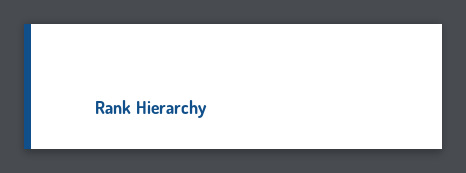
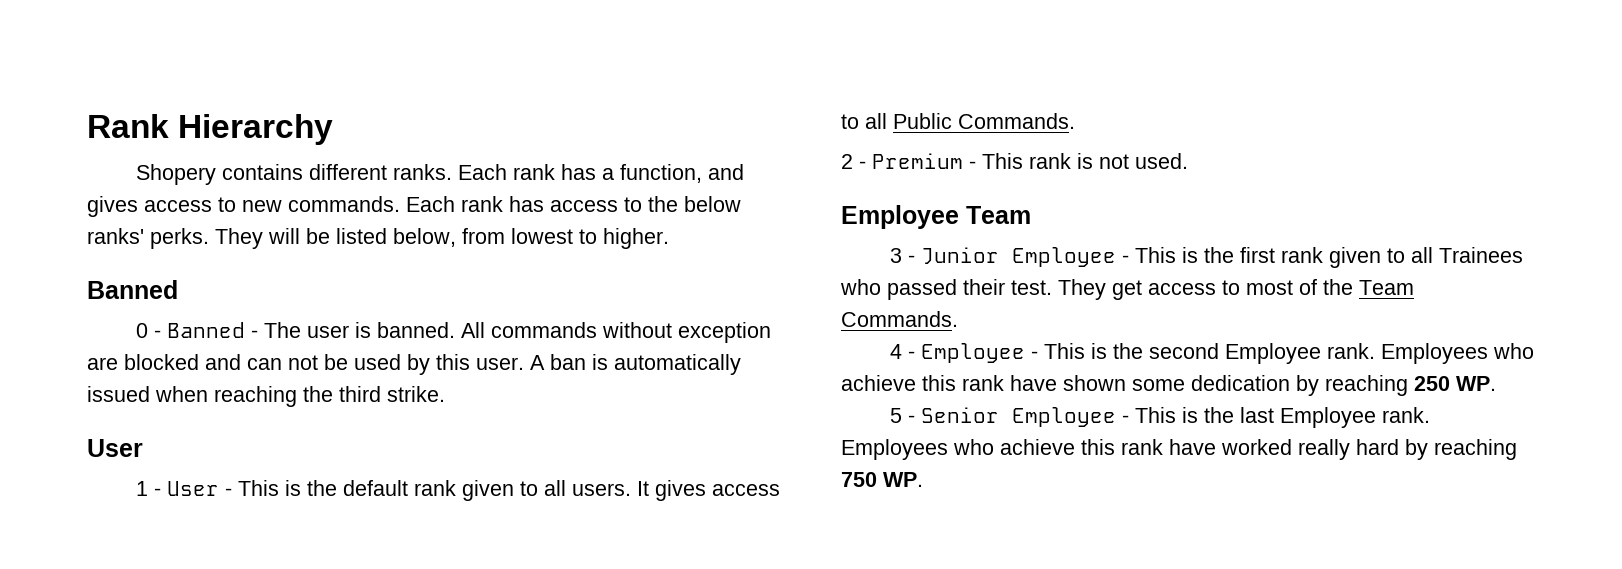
+ Shopery contains different ranks. Each rank has a function, and gives access to new commands. Each rank has access to the below ranks' perks. They will be listed below, from lowest to higher.
+ Banned
+ 0 - Banned - The user is banned. All commands without exception are blocked and can not be used by this user. A ban is automatically issued when reaching the third strike.
+ User
+ 1 - User - This is the default rank given to all users. It gives access to all Public Commands.
+ 2 - Premium - This rank is not used.
+ Employee Team
+ 3 - Junior Employee - This is the first rank given to all Trainees who passed their test. They get access to most of the Team Commands.
+ 4 - Employee - This is the second Employee rank. Employees who achieve this rank have shown some dedication by reaching 250 WP.
+ 5 - Senior Employee - This is the last Employee rank. Employees who achieve this rank have worked really hard by reaching 750 WP.

